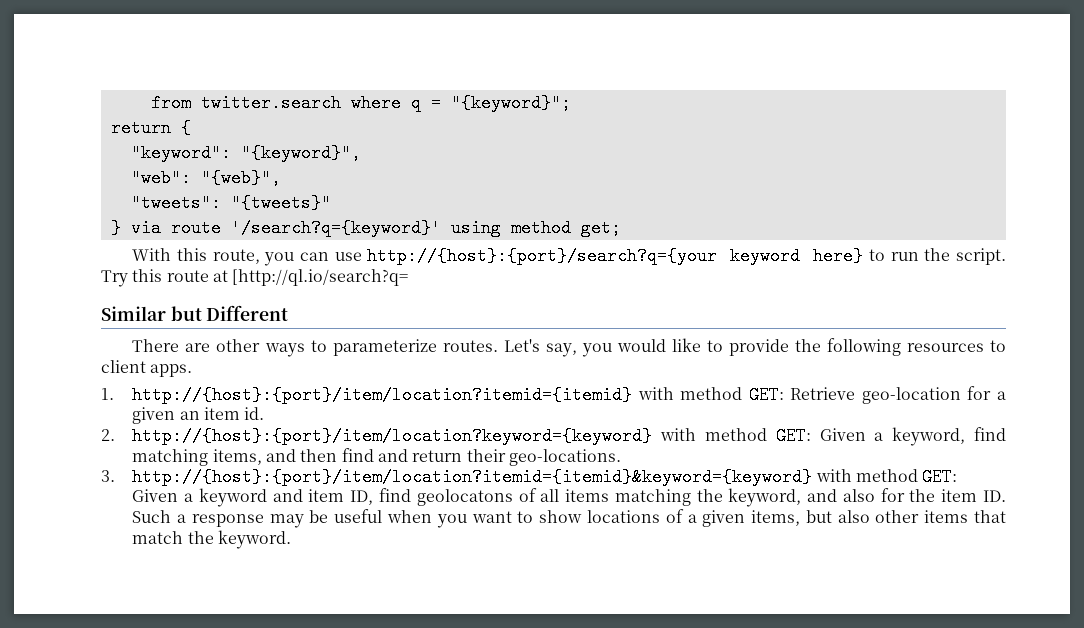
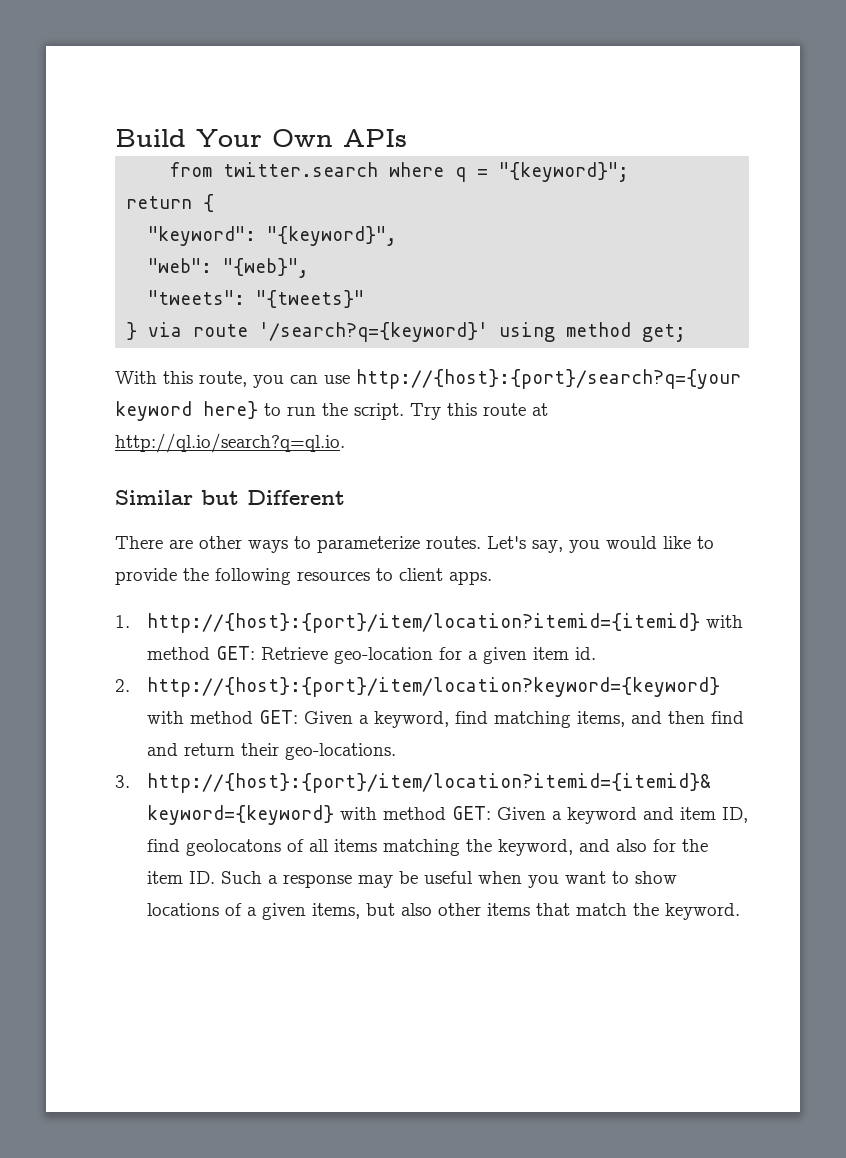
+ Build Your Own APIs
- Try this route at [http://ql.io/search?q=
+ Try this route at http://ql.io/search?q=ql.io.
- 1. http://{host}:{port}/item/location?itemid={itemid} with method GET: Retrieve geo-location for a given an item id.
+ 1. http://{host}:{port}/item/location?itemid={itemid} with method GET: Retrieve geo-location for a given item id.

